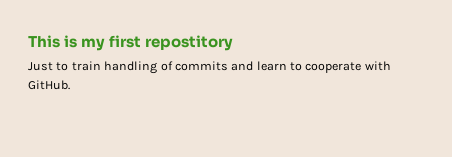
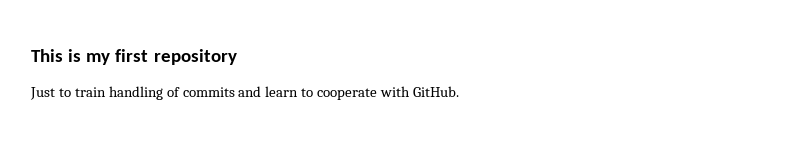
- This is my first repostitory
+ This is my first repository

